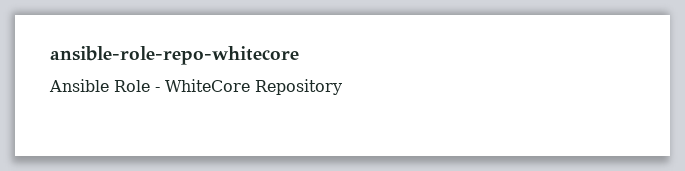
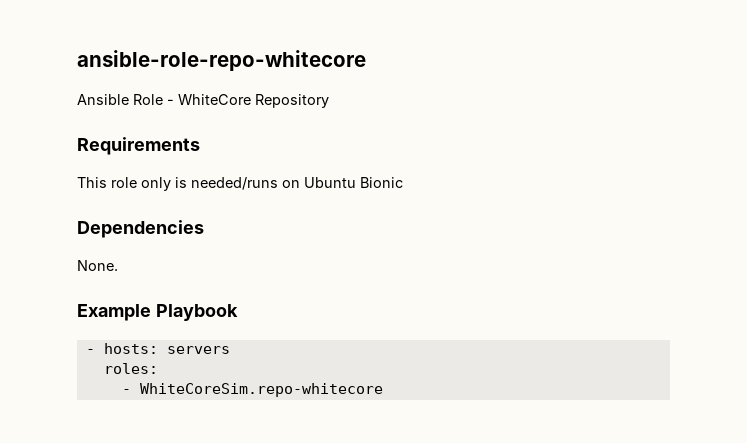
+ Requirements
+ This role only is needed/runs on Ubuntu Bionic
+ Dependencies
+ None.
+ Example Playbook
+ - hosts: servers
+ roles:
+ - WhiteCoreSim.repo-whitecore

